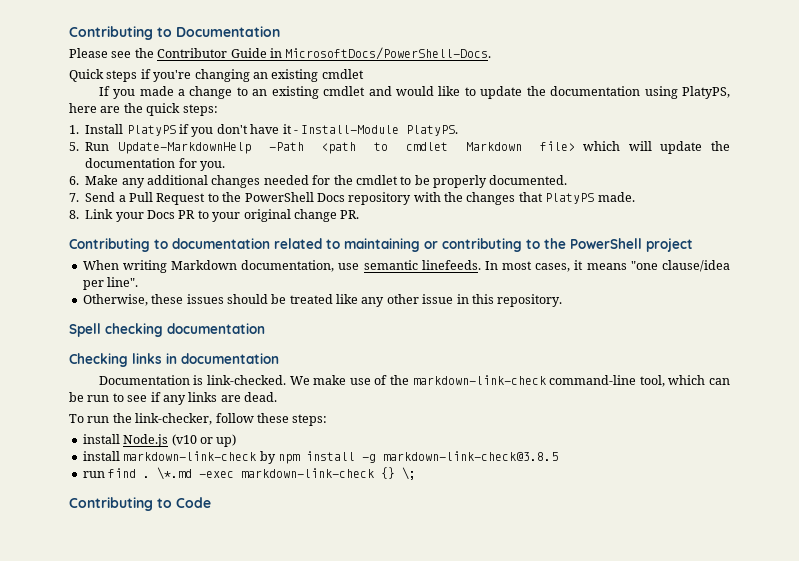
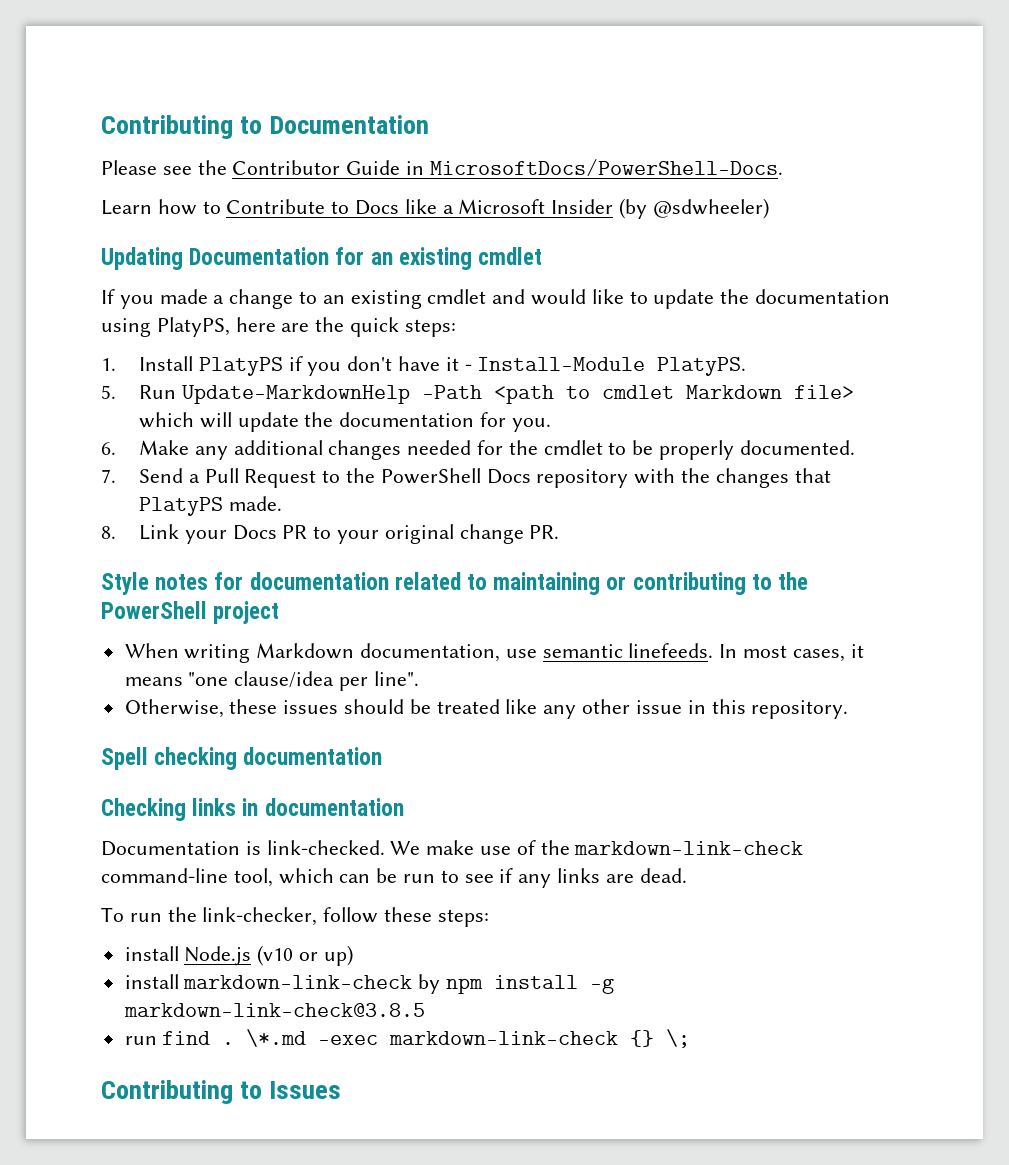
- Quick steps if you're changing an existing cmdlet
+ Learn how to Contribute to Docs like a Microsoft Insider (by @sdwheeler)
+ Updating Documentation for an existing cmdlet
- Contributing to documentation related to maintaining or contributing to the PowerShell project
+ Style notes for documentation related to maintaining or contributing to the PowerShell project
- Contributing to Code
+ Contributing to Issues

